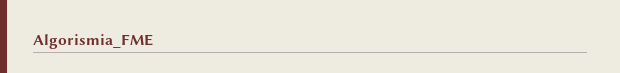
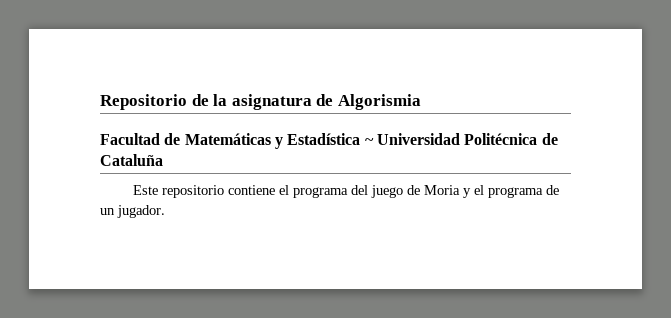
- Algorismia_FME
+ Repositorio de la asignatura de Algorismia
+ Facultad de Matemáticas y Estadística ~ Universidad Politécnica de Cataluña
+ Este repositorio contiene el programa del juego de Moria y el programa de un jugador.

